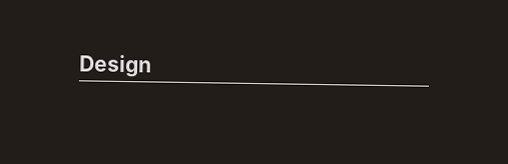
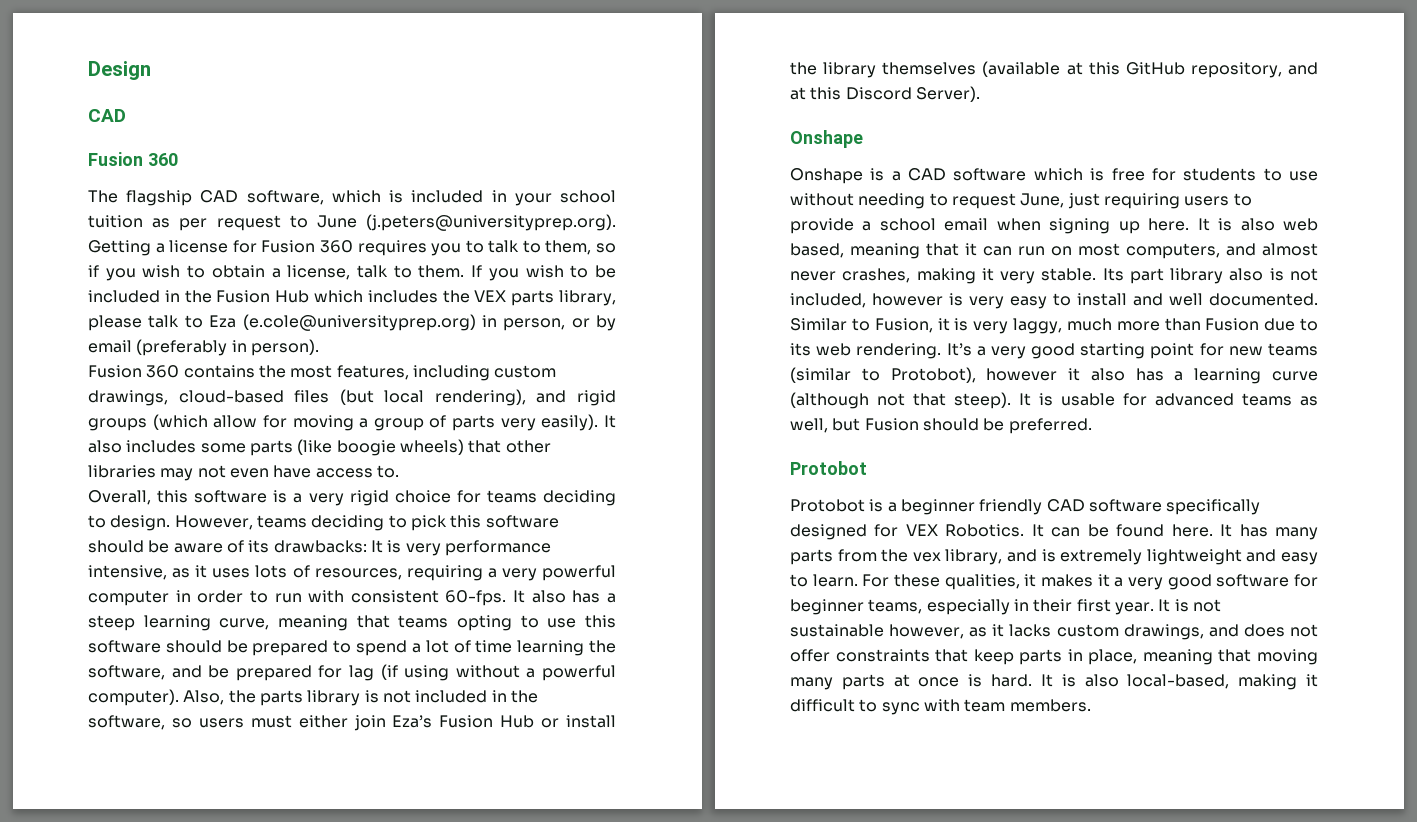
  Design
+ CAD
+ Fusion 360
+ The flagship CAD software, which is included in your school tuition as per request to June (j.peters@universityprep.org). Getting a license for Fusion 360 requires you to talk to them, so if you wish to obtain a license, talk to them. If you wish to be included in the Fusion Hub which includes the VEX parts library, please talk to Eza (e.cole@universityprep.org) in person, or by email (preferably in person).
+ Fusion 360 contains the most features, including custom drawings, cloud-based files (but local rendering), and rigid groups (which allow for moving a group of parts very easily). It also includes some parts (like boogie wheels) that other libraries may not even have access to.
+ Overall, this software is a very rigid choice for teams deciding to design. However, teams deciding to pick this software should be aware of its drawbacks: It is very performance intensive, as it uses lots of resources, requiring a very powerful computer in order to run with consistent 60-fps. It also has a steep learning curve, meaning that teams opting to use this software should be prepared to spend a lot of time learning the software, and be prepared for lag (if using without a powerful computer). Also, the parts library is not included in the software, so users must either join Eza’s Fusion Hub or install the library themselves (available at this GitHub repository, and at this Discord Server).
+ Onshape
+ Onshape is a CAD software which is free for students to use without needing to request June, just requiring users to provide a school email when signing up here. It is also web based, meaning that it can run on most computers, and almost never crashes, making it very stable. Its part library also is not included, however is very easy to install and well documented. Similar to Fusion, it is very laggy, much more than Fusion due to its web rendering. It’s a very good starting point for new teams (similar to Protobot), however it also has a learning curve (although not that steep). It is usable for advanced teams as well, but Fusion should be preferred.
+ Protobot
+ Protobot is a beginner friendly CAD software specifically designed for VEX Robotics. It can be found here. It has many parts from the vex library, and is extremely lightweight and easy to learn. For these qualities, it makes it a very good software for beginner teams, especially in their first year. It is not sustainable however, as it lacks custom drawings, and does not offer constraints that keep parts in place, meaning that moving many parts at once is hard. It is also local-based, making it difficult to sync with team members.

